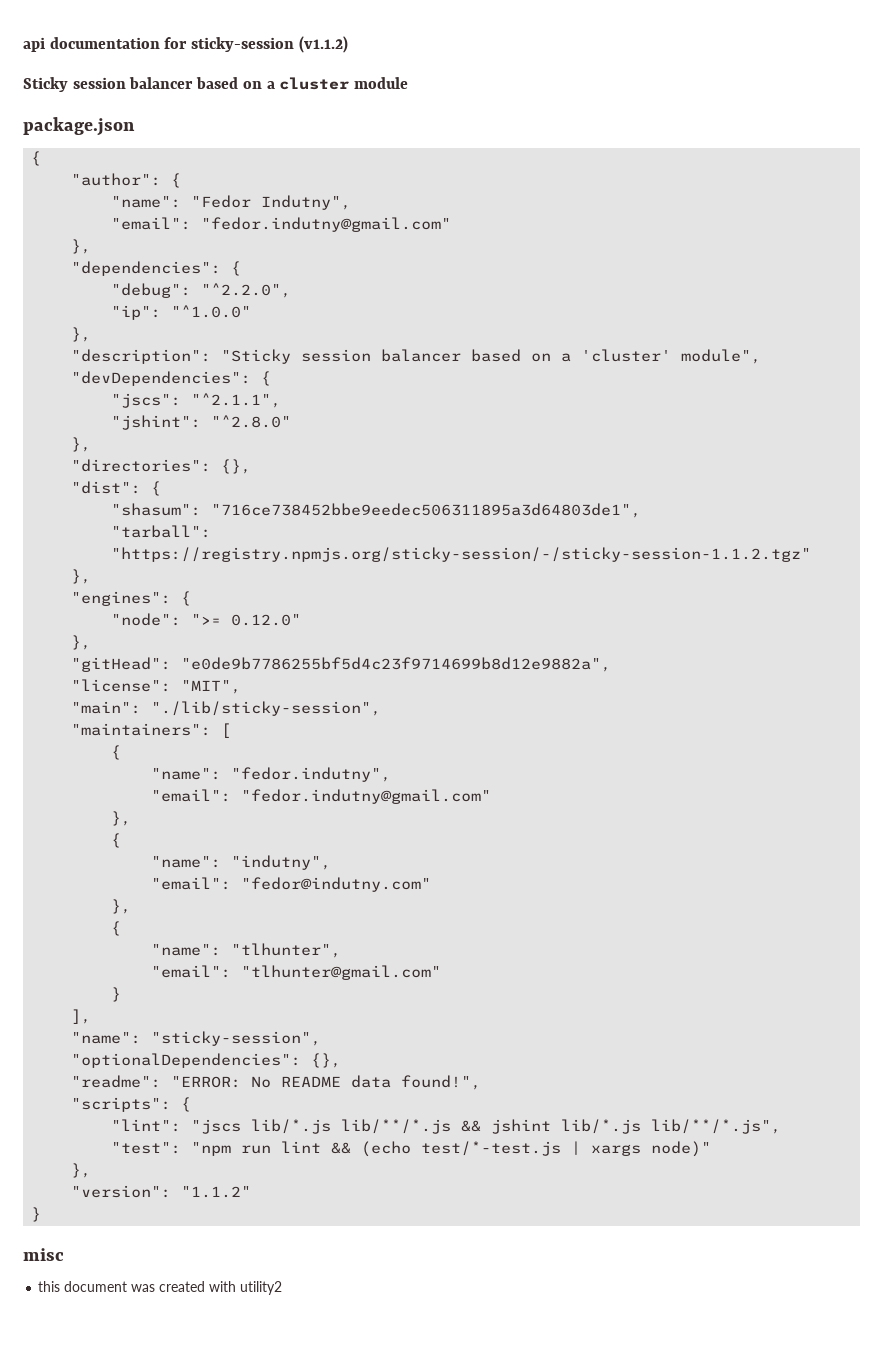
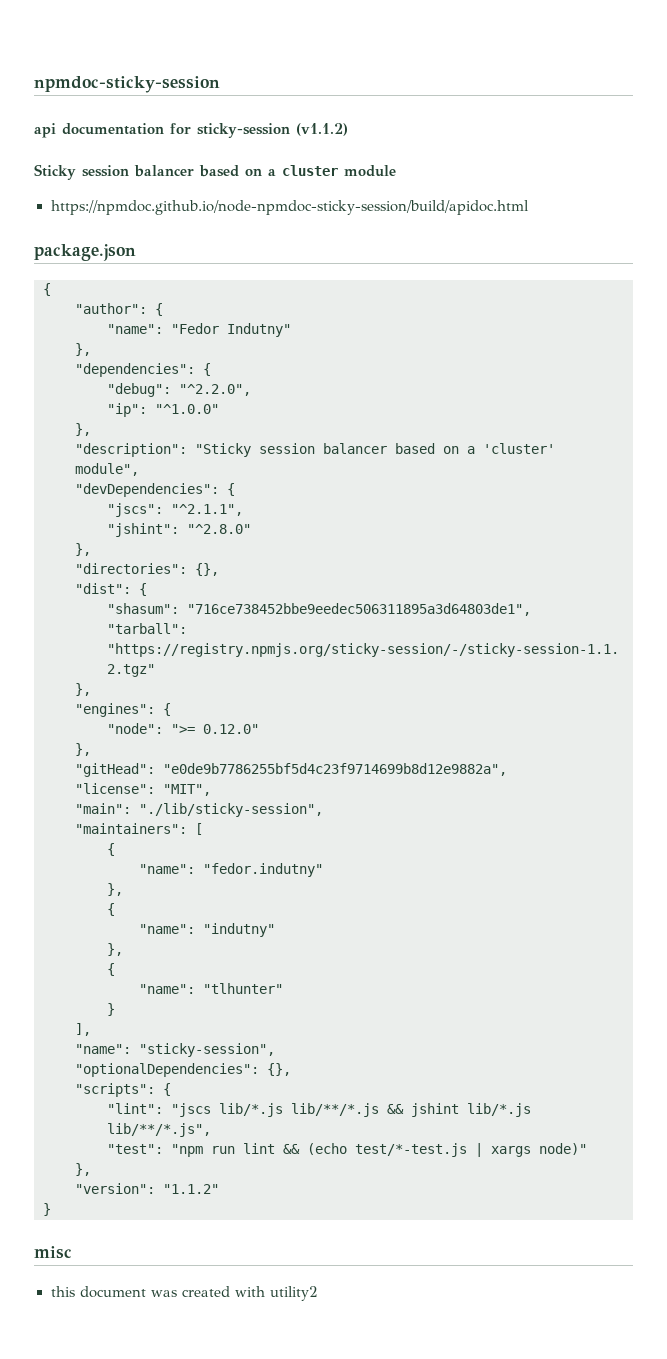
+ npmdoc-sticky-session
+ https://npmdoc.github.io/node-npmdoc-sticky-session/build/apidoc.html
- "name": "Fedor Indutny",
- "email": "fedor.indutny@gmail.com"
+ "name": "Fedor Indutny"
- "name": "fedor.indutny",
- "email": "fedor.indutny@gmail.com"
+ "name": "fedor.indutny"
  },
  {
- "name": "indutny",
- "email": "fedor@indutny.com"
+ "name": "indutny"
  },
  {
- "name": "tlhunter",
- "email": "tlhunter@gmail.com"
+ "name": "tlhunter"
- "readme": "ERROR: No README data found!",

